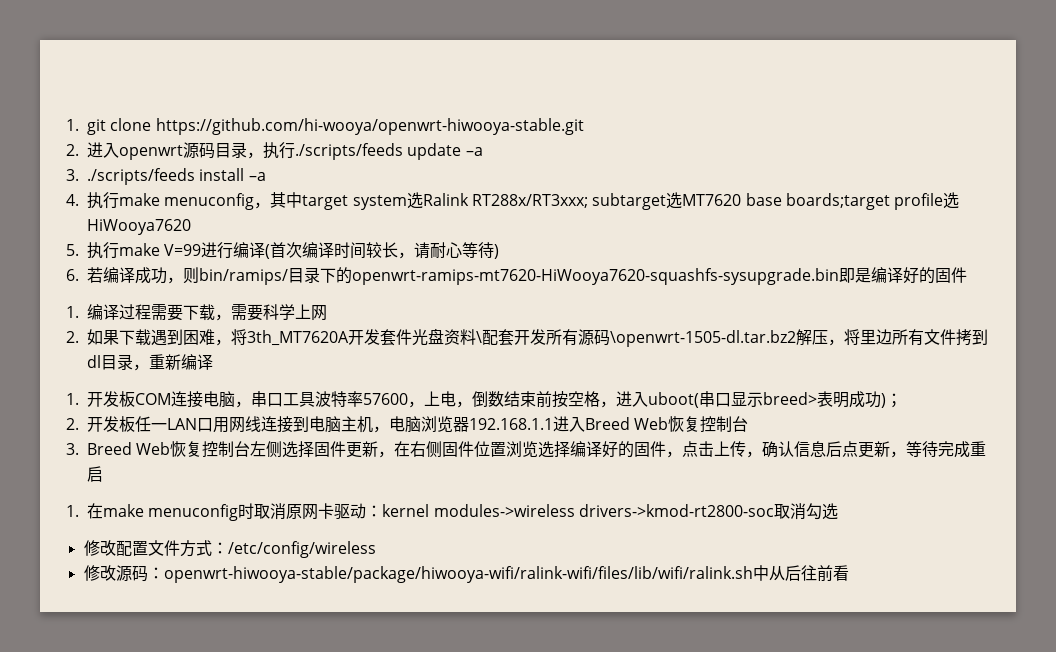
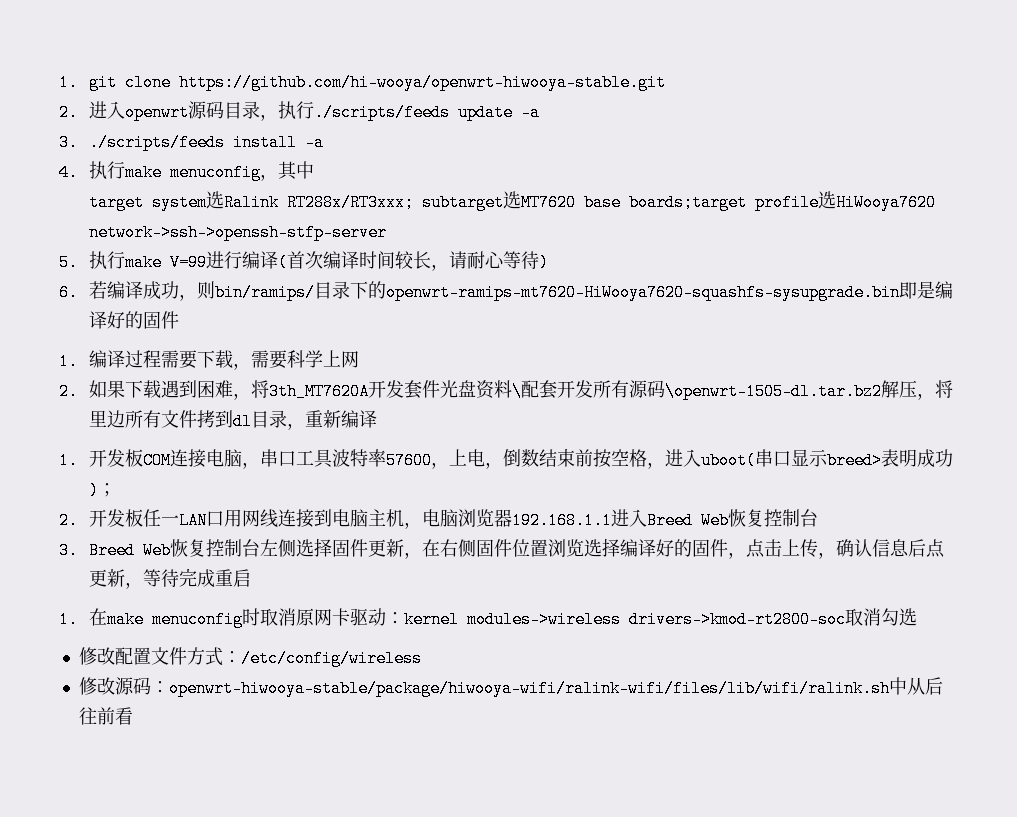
- 4.执行make menuconfig，其中target system选Ralink RT288x/RT3xxx; subtarget选MT7620 base boards;target profile选HiWooya7620
+ 4.执行make menuconfig，其中
+ target system选Ralink RT288x/RT3xxx; subtarget选MT7620 base boards;target profile选HiWooya7620 network->ssh->openssh-stfp-server

